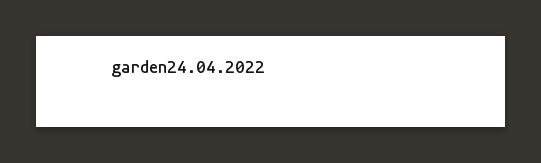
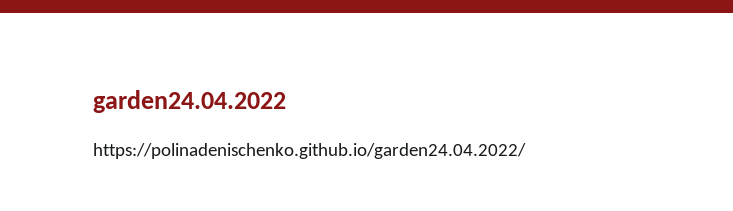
+ https://polinadenischenko.github.io/garden24.04.2022/

